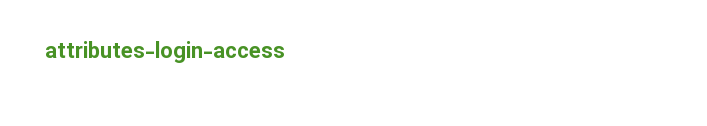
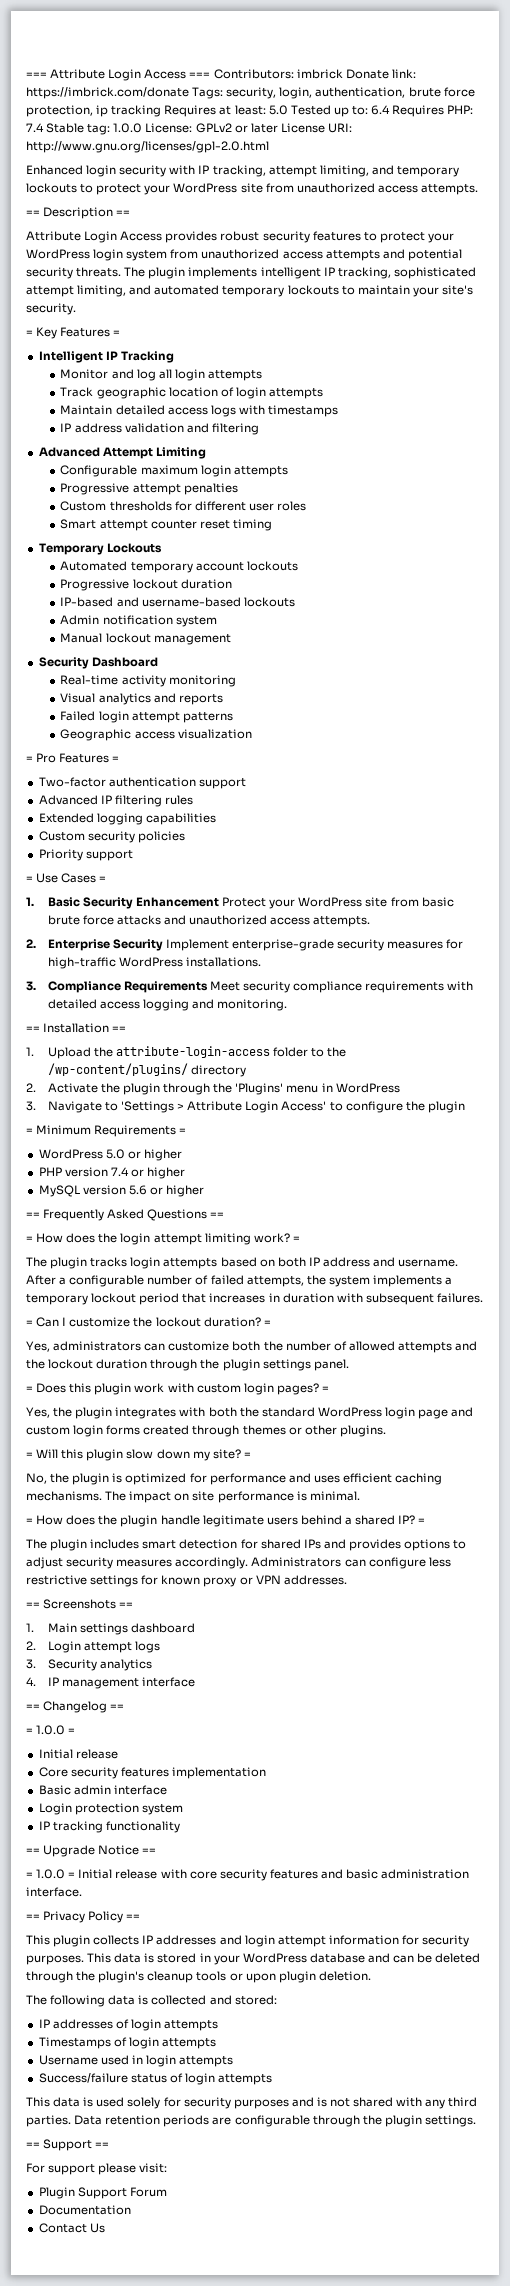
- attributes-login-access
+ === Attribute Login Access === Contributors: imbrick Donate link: https://imbrick.com/donate Tags: security, login, authentication, brute force protection, ip tracking Requires at least: 5.0 Tested up to: 6.4 Requires PHP: 7.4 Stable tag: 1.0.0 License: GPLv2 or later License URI: http://www.gnu.org/licenses/gpl-2.0.html
+ Enhanced login security with IP tracking, attempt limiting, and temporary lockouts to protect your WordPress site from unauthorized access attempts.
+ == Description ==
+ Attribute Login Access provides robust security features to protect your WordPress login system from unauthorized access attempts and potential security threats. The plugin implements intelligent IP tracking, sophisticated attempt limiting, and automated temporary lockouts to maintain your site's security.
+ = Key Features =
+ Intelligent IP Tracking
+ Monitor and log all login attempts
+ Track geographic location of login attempts
+ Maintain detailed access logs with timestamps
+ IP address validation and filtering
+ Advanced Attempt Limiting
+ Configurable maximum login attempts
+ Progressive attempt penalties
+ Custom thresholds for different user roles
+ Smart attempt counter reset timing
+ Temporary Lockouts
+ Automated temporary account lockouts
+ Progressive lockout duration
+ IP-based and username-based lockouts
+ Admin notification system
+ Manual lockout management
+ Security Dashboard
+ Real-time activity monitoring
+ Visual analytics and reports
+ Failed login attempt patterns
+ Geographic access visualization
+ = Pro Features =
+ Two-factor authentication support
+ Advanced IP filtering rules
+ Extended logging capabilities
+ Custom security policies
+ Priority support
+ = Use Cases =
+ 1. Basic Security Enhancement Protect your WordPress site from basic brute force attacks and unauthorized access attempts.
+ 2. Enterprise Security Implement enterprise-grade security measures for high-traffic WordPress installations.
+ 3. Compliance Requirements Meet security compliance requirements with detailed access logging and monitoring.
+ == Installation ==
+ 1. Upload the attribute-login-access folder to the /wp-content/plugins/ directory
+ 2. Activate the plugin through the 'Plugins' menu in WordPress
+ 3. Navigate to 'Settings > Attribute Login Access' to configure the plugin
+ = Minimum Requirements =
+ WordPress 5.0 or higher
+ PHP version 7.4 or higher
+ MySQL version 5.6 or higher
+ == Frequently Asked Questions ==
+ = How does the login attempt limiting work? =
+ The plugin tracks login attempts based on both IP address and username. After a configurable number of failed attempts, the system implements a temporary lockout period that increases in duration with subsequent failures.
+ = Can I customize the lockout duration? =
+ Yes, administrators can customize both the number of allowed attempts and the lockout duration through the plugin settings panel.
+ = Does this plugin work with custom login pages? =
+ Yes, the plugin integrates with both the standard WordPress login page and custom login forms created through themes or other plugins.
+ = Will this plugin slow down my site? =
+ No, the plugin is optimized for performance and uses efficient caching mechanisms. The impact on site performance is minimal.
+ = How does the plugin handle legitimate users behind a shared IP? =
+ The plugin includes smart detection for shared IPs and provides options to adjust security measures accordingly. Administrators can configure less restrictive settings for known proxy or VPN addresses.
+ == Screenshots ==
+ 1. Main settings dashboard
+ 2. Login attempt logs
+ 3. Security analytics
+ 4. IP management interface
+ == Changelog ==
+ = 1.0.0 =
+ Initial release
+ Core security features implementation
+ Basic admin interface
+ Login protection system
+ IP tracking functionality
+ == Upgrade Notice ==
+ = 1.0.0 = Initial release with core security features and basic administration interface.
+ == Privacy Policy ==
+ This plugin collects IP addresses and login attempt information for security purposes. This data is stored in your WordPress database and can be deleted through the plugin's cleanup tools or upon plugin deletion.
+ The following data is collected and stored:
+ IP addresses of login attempts
+ Timestamps of login attempts
+ Username used in login attempts
+ Success/failure status of login attempts
+ This data is used solely for security purposes and is not shared with any third parties. Data retention periods are configurable through the plugin settings.
+ == Support ==
+ For support please visit:
+ Plugin Support Forum
+ Documentation
+ Contact Us

